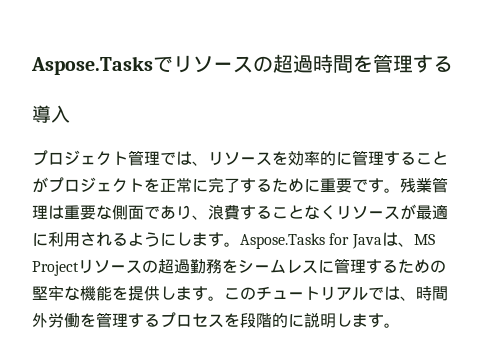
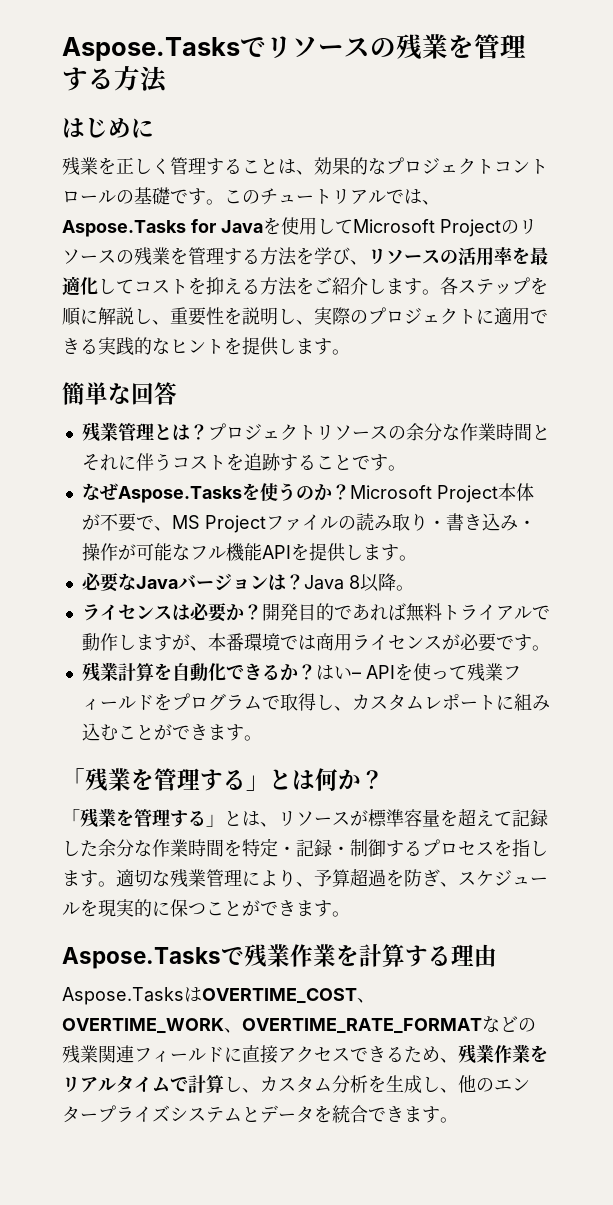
- Aspose.Tasksでリソースの超過時間を管理する
- 導入
- プロジェクト管理では、リソースを効率的に管理することがプロジェクトを正常に完了するために重要です。残業管理は重要な側面であり、浪費することなくリソースが最適に利用されるようにします。Aspose.Tasks for Javaは、MS Projectリソースの超過勤務をシームレスに管理するための堅牢な機能を提供します。
+ Aspose.Tasksでリソースの残業を管理する方法
+ はじめに
+ 残業を正しく管理することは、効果的なプロジェクトコントロールの基礎です。
- このチュートリアルでは、時間外労働を管理するプロセスを段階的に説明します。
+ このチュートリアルでは、Aspose.Tasks for Javaを使用してMicrosoft Projectのリソースの残業を管理する方法を学び、リソースの活用率を最適化してコストを抑える方法をご紹介します。各ステップを順に解説し、重要性を説明し、実際のプロジェクトに適用できる実践的なヒントを提供します。
+ 簡単な回答
+ 残業管理とは？プロジェクトリソースの余分な作業時間とそれに伴うコストを追跡することです。
+ なぜAspose.Tasksを使うのか？Microsoft Project本体が不要で、MS Projectファイルの読み取り・書き込み・操作が可能なフル機能APIを提供します。
+ 必要なJavaバージョンは？Java 8以降。
+ ライセンスは必要か？開発目的であれば無料トライアルで動作しますが、本番環境では商用ライセンスが必要です。
+ 残業計算を自動化できるか？はい– APIを使って残業フィールドをプログラムで取得し、カスタムレポートに組み込むことができます。
+ 「残業を管理する」とは何か？
+ 「残業を管理する」とは、リソースが標準容量を超えて記録した余分な作業時間を特定・記録・制御するプロセスを指します。適切な残業管理により、予算超過を防ぎ、スケジュールを現実的に保つことができます。
+ Aspose.Tasksで残業作業を計算する理由
+ Aspose.TasksはOVERTIME_COST、OVERTIME_WORK、OVERTIME_RATE_FORMATなどの残業関連フィールドに直接アクセスできるため、残業作業をリアルタイムで計算し、カスタム分析を生成し、他のエンタープライズシステムとデータを統合できます。

